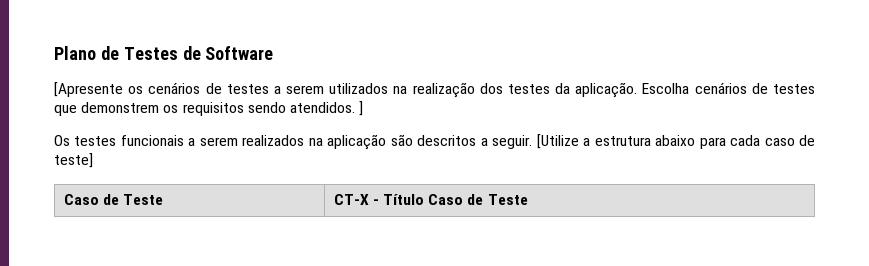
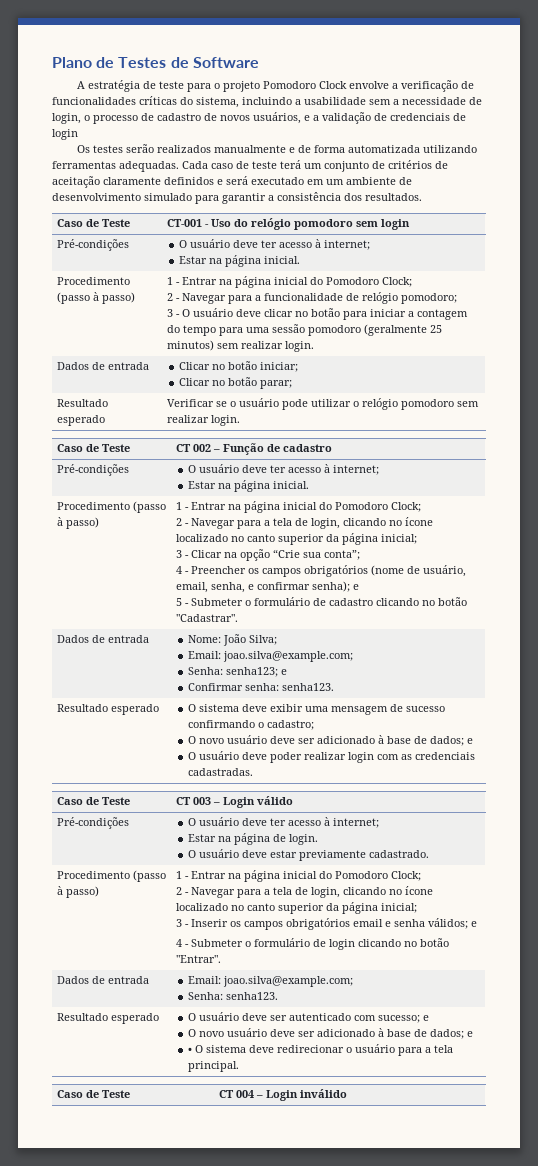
- [Apresente os cenários de testes a serem utilizados na realização dos testes da aplicação. Escolha cenários de testes que demonstrem os requisitos sendo atendidos. ]
- Os testes funcionais a serem realizados na aplicação são descritos a seguir. [Utilize a estrutura abaixo para cada caso de teste]
- Caso de Teste | CT-X - Título Caso de Teste
+ A estratégia de teste para o projeto Pomodoro Clock envolve a verificação de funcionalidades críticas do sistema, incluindo a usabilidade sem a necessidade de login, o processo de cadastro de novos usuários, e a validação de credenciais de login
+ Os testes serão realizados manualmente e de forma automatizada utilizando ferramentas adequadas. Cada caso de teste terá um conjunto de critérios de aceitação claramente definidos e será executado em um ambiente de desenvolvimento simulado para garantir a consistência dos resultados.
+ Caso de Teste | CT-001 - Uso do relógio pomodoro sem login
+ Pré-condições | O usuário deve ter acesso à internet;
+ Estar na página inicial.
+ Procedimento (passo à passo) | 1 - Entrar na página inicial do Pomodoro Clock;
+ 2 - Navegar para a funcionalidade de relógio pomodoro;
+ 3 - O usuário deve clicar no botão para iniciar a contagem do tempo para uma sessão pomodoro (geralmente 25 minutos) sem realizar login.
+ Dados de entrada | Clicar no botão iniciar;
+ Clicar no botão parar;
+ Resultado esperado | Verificar se o usuário pode utilizar o relógio pomodoro sem realizar login.
+ Caso de Teste | CT 002 – Função de cadastro
+ Pré-condições | O usuário deve ter acesso à internet;
+ Estar na página inicial.
+ Procedimento (passo à passo) | 1 - Entrar na página inicial do Pomodoro Clock;
+ 2 - Navegar para a tela de login, clicando no ícone localizado no canto superior da página inicial;
+ 3 - Clicar na opção “Crie sua conta”;
+ 4 - Preencher os campos obrigatórios (nome de usuário, email, senha, e confirmar senha); e
+ 5 - Submeter o formulário de cadastro clicando no botão "Cadastrar".
+ Dados de entrada | Nome: João Silva;
+ Email: joao.silva@example.com;
+ Senha: senha123; e
+ Confirmar senha: senha123.
+ Resultado esperado | O sistema deve exibir uma mensagem de sucesso confirmando o cadastro;
+ O novo usuário deve ser adicionado à base de dados; e
+ O usuário deve poder realizar login com as credenciais cadastradas.
+ Caso de Teste | CT 003 – Login válido
+ Pré-condições | O usuário deve ter acesso à internet;
+ Estar na página de login.
+ O usuário deve estar previamente cadastrado.
+ Procedimento (passo à passo) | 1 - Entrar na página inicial do Pomodoro Clock;
+ 2 - Navegar para a tela de login, clicando no ícone localizado no canto superior da página inicial;
+ 3 - Inserir os campos obrigatórios email e senha válidos; e
+ 4 - Submeter o formulário de login clicando no botão "Entrar".
+ Dados de entrada | Email: joao.silva@example.com;
+ Senha: senha123.
+ Resultado esperado | O usuário deve ser autenticado com sucesso; e
+ O novo usuário deve ser adicionado à base de dados; e
+ • O sistema deve redirecionar o usuário para a tela principal.
+ Caso de Teste | CT 004 – Login inválido

